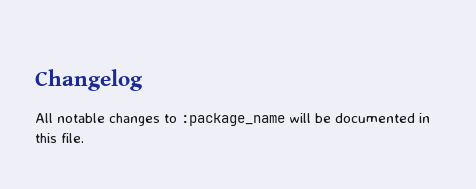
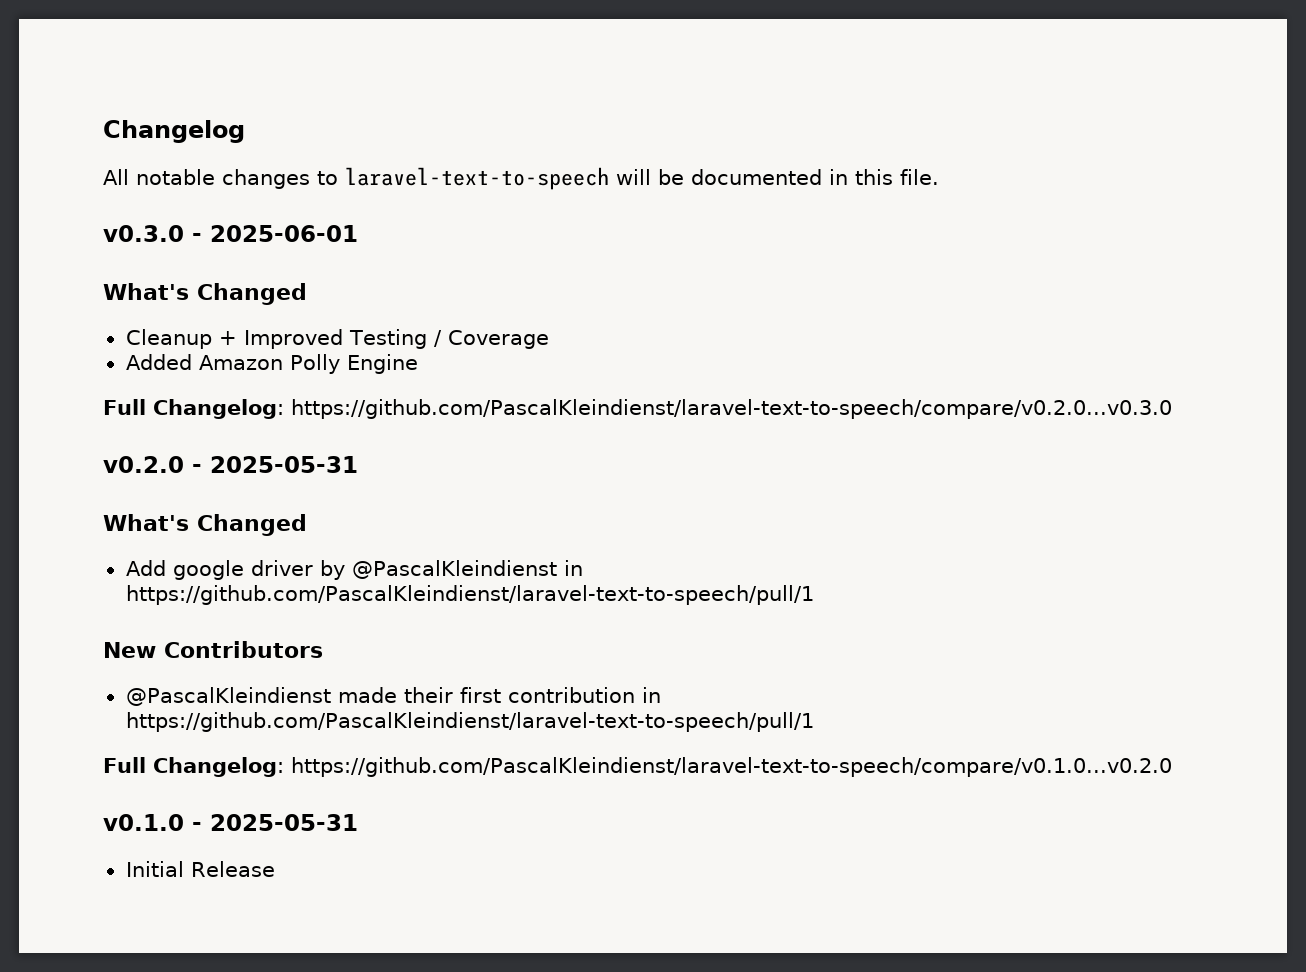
- All notable changes to :package_name will be documented in this file.
+ All notable changes to laravel-text-to-speech will be documented in this file.
+ v0.3.0 - 2025-06-01
+ What's Changed
+ Cleanup + Improved Testing / Coverage
+ Added Amazon Polly Engine
+ Full Changelog: https://github.com/PascalKleindienst/laravel-text-to-speech/compare/v0.2.0...v0.3.0
+ v0.2.0 - 2025-05-31
+ What's Changed
+ Add google driver by @PascalKleindienst in https://github.com/PascalKleindienst/laravel-text-to-speech/pull/1
+ New Contributors
+ @PascalKleindienst made their first contribution in https://github.com/PascalKleindienst/laravel-text-to-speech/pull/1
+ Full Changelog: https://github.com/PascalKleindienst/laravel-text-to-speech/compare/v0.1.0...v0.2.0
+ v0.1.0 - 2025-05-31
+ Initial Release

